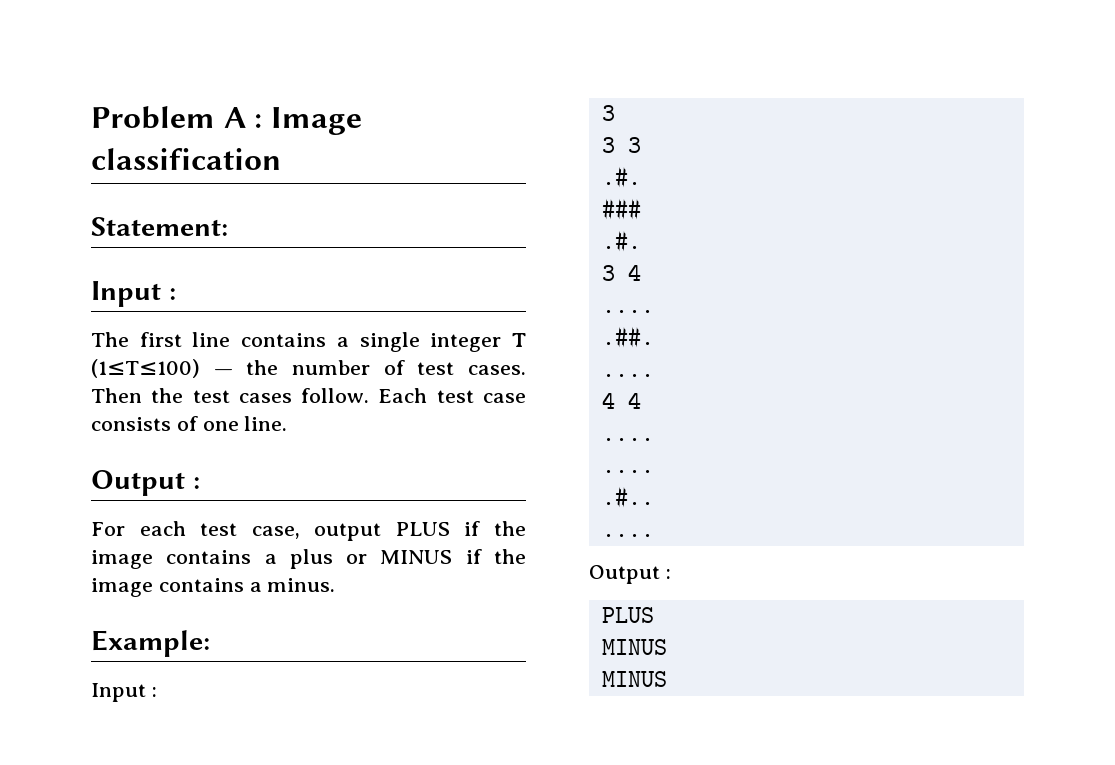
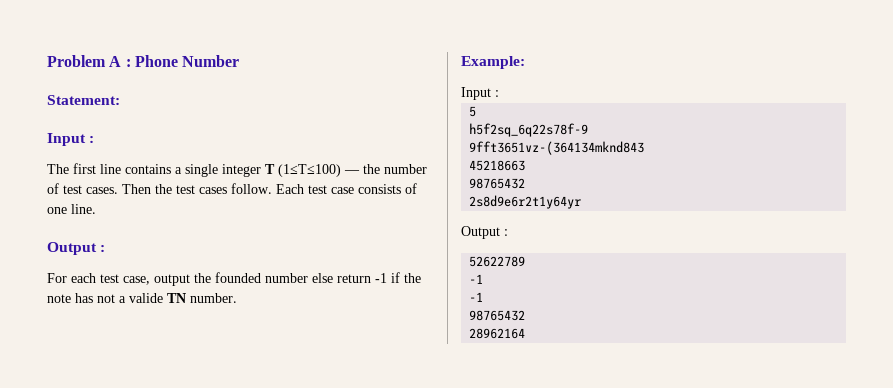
- Problem A : Image classification
+ Problem A : Phone Number
- For each test case, output PLUS if the image contains a plus or MINUS if the image contains a minus.
+ For each test case, output the founded number else return -1 if the note has not a valide TN number.
  Example:
  Input :
- 3
- 3 3
- .#.
- ###
- .#.
- 3 4
- ....
- .##.
- ....
- 4 4
- ....
- ....
- .#..
- ....
+ 5
+ h5f2sq_6q22s78f-9
+ 9fft3651vz-(364134mknd843
+ 45218663
+ 98765432
+ 2s8d9e6r2t1y64yr
  Output :
- PLUS
- MINUS
- MINUS
+ 52622789
+ -1
+ -1
+ 98765432
+ 28962164

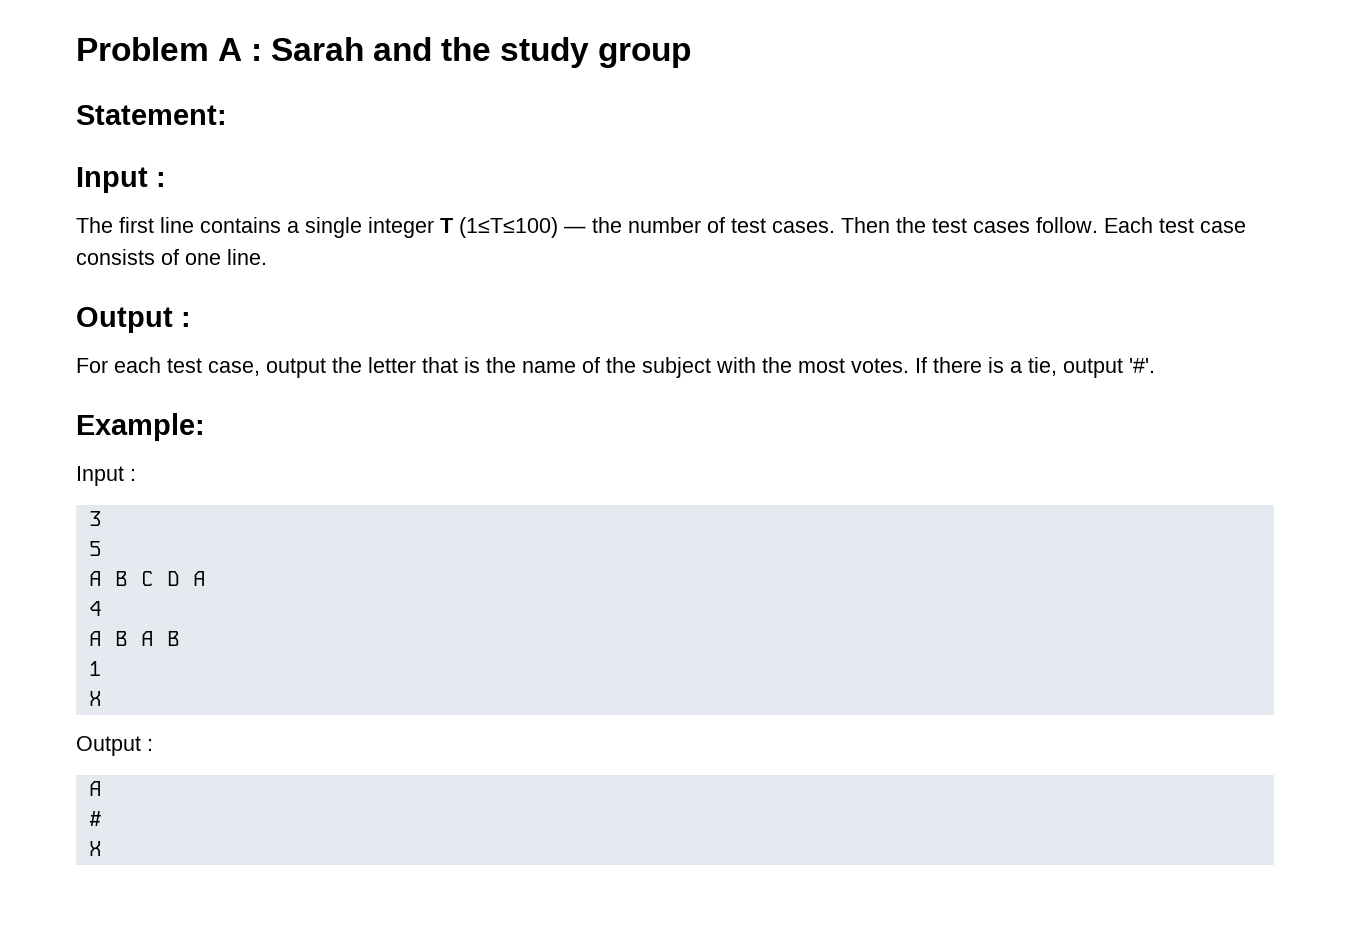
- Problem A : Phone Number
+ Problem A : Sarah and the study group
- For each test case, output the founded number else return -1 if the note has not a valide TN number.
+ For each test case, output the letter that is the name of the subject with the most votes. If there is a tie, output '#'.
+ 3
- h5f2sq_6q22s78f-9
- 9fft3651vz-(364134mknd843
- 45218663
- 98765432
- 2s8d9e6r2t1y64yr
+ A B C D A
+ 4
+ A B A B
+ 1
+ X
  Output :
- 52622789
- -1
- -1
- 98765432
- 28962164
+ A
+ #
+ X

